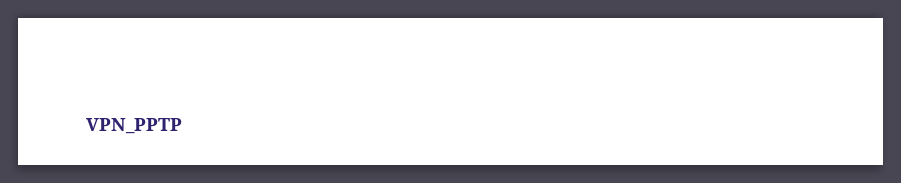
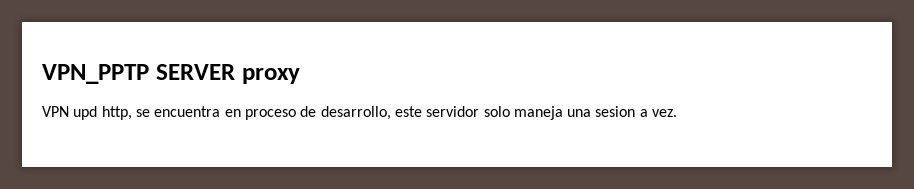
- VPN_PPTP
+ VPN_PPTP SERVER proxy
+ VPN upd http, se encuentra en proceso de desarrollo, este servidor solo maneja una sesion a vez.

